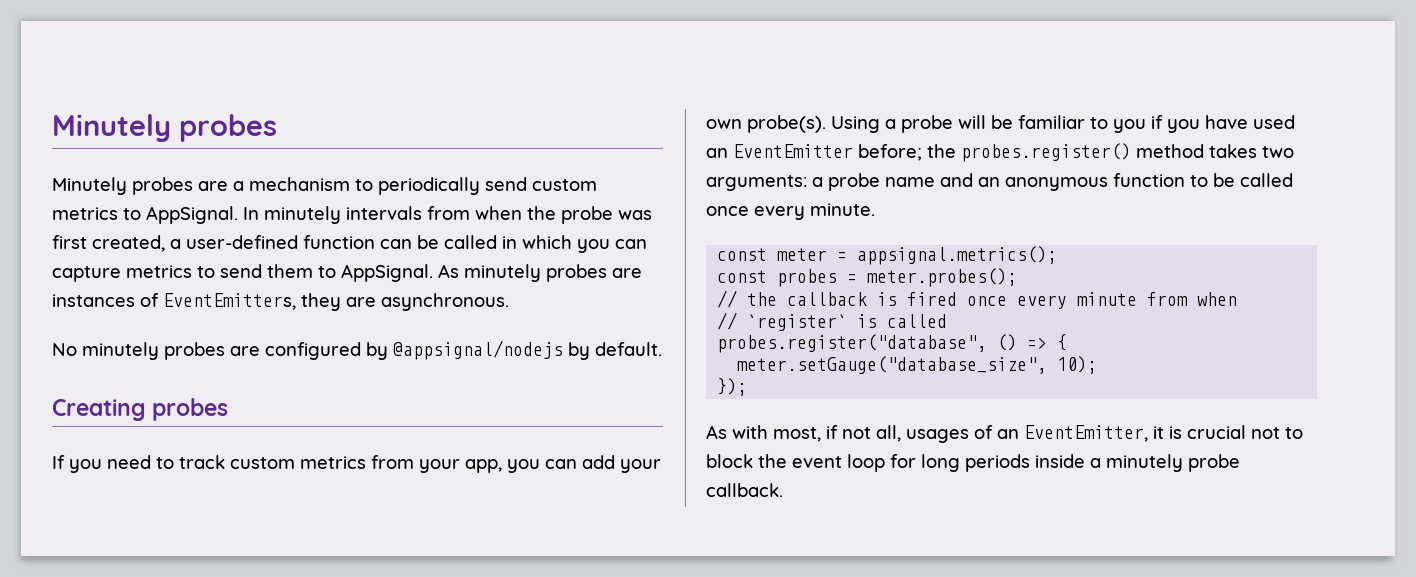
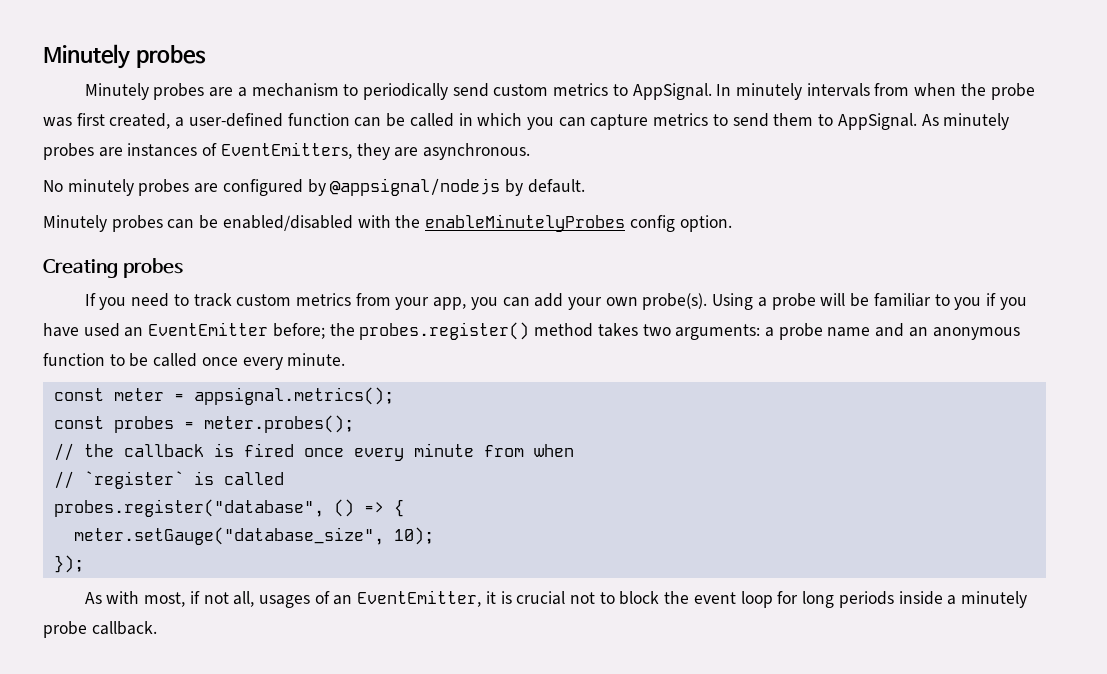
+ Minutely probes can be enabled/disabled with the enableMinutelyProbes config option.

